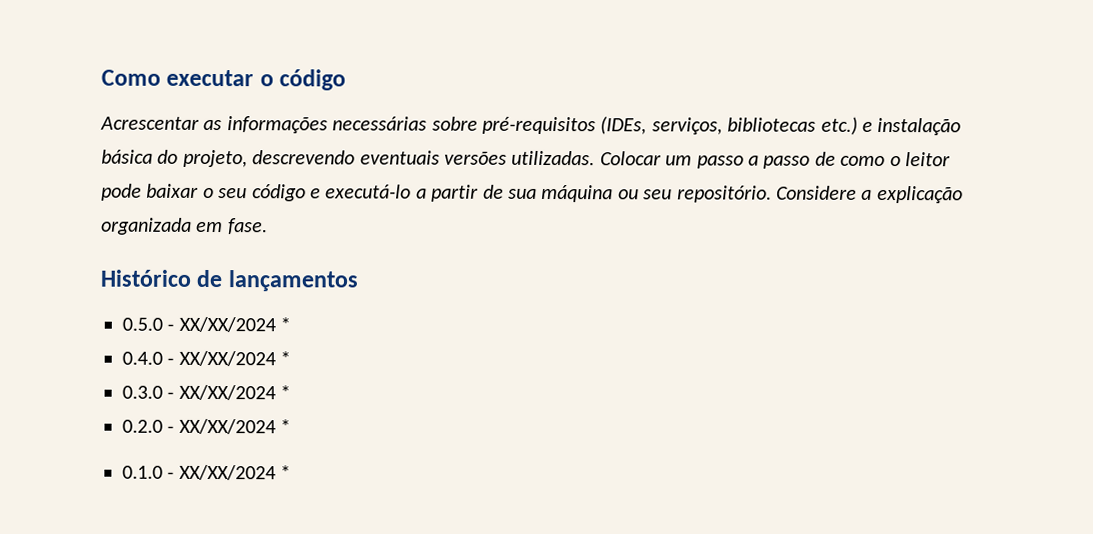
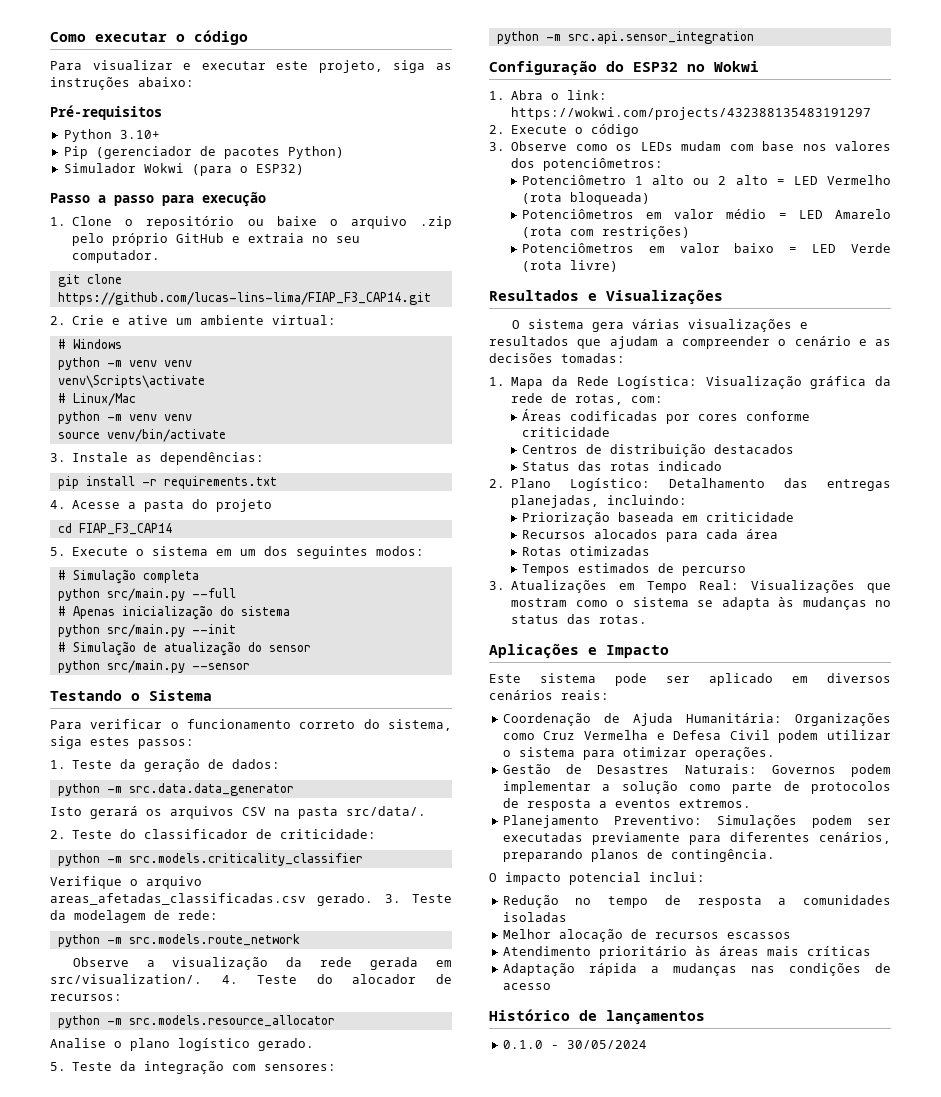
- Acrescentar as informações necessárias sobre pré-requisitos (IDEs, serviços, bibliotecas etc.) e instalação básica do projeto, descrevendo eventuais versões utilizadas. Colocar um passo a passo de como o leitor pode baixar o seu código e executá-lo a partir de sua máquina ou seu repositório. Considere a explicação organizada em fase.
+ Para visualizar e executar este projeto, siga as instruções abaixo:
+ Pré-requisitos
+ Python 3.10+
+ Pip (gerenciador de pacotes Python)
+ Simulador Wokwi (para o ESP32)
+ Passo a passo para execução
+ 1. Clone o repositório ou baixe o arquivo .zip pelo próprio GitHub e extraia no seu computador.
+ git clone https://github.com/lucas-lins-lima/FIAP_F3_CAP14.git
+ 2. Crie e ative um ambiente virtual:
+ # Windows
+ python -m venv venv
+ venv\Scripts\activate
+ # Linux/Mac
+ python -m venv venv
+ source venv/bin/activate
+ 3. Instale as dependências:
+ pip install -r requirements.txt
+ 4. Acesse a pasta do projeto
+ cd FIAP_F3_CAP14
+ 5. Execute o sistema em um dos seguintes modos:
+ # Simulação completa
+ python src/main.py --full
+ # Apenas inicialização do sistema
+ python src/main.py --init
+ # Simulação de atualização do sensor
+ python src/main.py --sensor
+ Testando o Sistema
+ Para verificar o funcionamento correto do sistema, siga estes passos:
+ 1. Teste da geração de dados:
+ python -m src.data.data_generator
+ Isto gerará os arquivos CSV na pasta src/data/.
+ 2. Teste do classificador de criticidade:
+ python -m src.models.criticality_classifier
+ Verifique o arquivo areas_afetadas_classificadas.csv gerado. 3. Teste da modelagem de rede:
+ python -m src.models.route_network
+ Observe a visualização da rede gerada em src/visualization/. 4. Teste do alocador de recursos:
+ python -m src.models.resource_allocator
+ Analise o plano logístico gerado.
+ 5. Teste da integração com sensores:
+ python -m src.api.sensor_integration
+ Configuração do ESP32 no Wokwi
+ 1. Abra o link: https://wokwi.com/projects/432388135483191297
+ 2. Execute o código
+ 3. Observe como os LEDs mudam com base nos valores dos potenciômetros:
+ Potenciômetro 1 alto ou 2 alto = LED Vermelho (rota bloqueada)
+ Potenciômetros em valor médio = LED Amarelo (rota com restrições)
+ Potenciômetros em valor baixo = LED Verde (rota livre)
+ Resultados e Visualizações
+ O sistema gera várias visualizações e resultados que ajudam a compreender o cenário e as decisões tomadas:
+ 1. Mapa da Rede Logística: Visualização gráfica da rede de rotas, com:
+ Áreas codificadas por cores conforme criticidade
+ Centros de distribuição destacados
+ Status das rotas indicado
+ 2. Plano Logístico: Detalhamento das entregas planejadas, incluindo:
+ Priorização baseada em criticidade
+ Recursos alocados para cada área
+ Rotas otimizadas
+ Tempos estimados de percurso
+ 3. Atualizações em Tempo Real: Visualizações que mostram como o sistema se adapta às mudanças no status das rotas.
+ Aplicações e Impacto
+ Este sistema pode ser aplicado em diversos cenários reais:
+ Coordenação de Ajuda Humanitária: Organizações como Cruz Vermelha e Defesa Civil podem utilizar o sistema para otimizar operações.
+ Gestão de Desastres Naturais: Governos podem implementar a solução como parte de protocolos de resposta a eventos extremos.
+ Planejamento Preventivo: Simulações podem ser executadas previamente para diferentes cenários, preparando planos de contingência.
+ O impacto potencial inclui:
+ Redução no tempo de resposta a comunidades isoladas
+ Melhor alocação de recursos escassos
+ Atendimento prioritário às áreas mais críticas
+ Adaptação rápida a mudanças nas condições de acesso
  Histórico de lançamentos
- 0.5.0 - XX/XX/2024 *
- 0.4.0 - XX/XX/2024 *
- 0.3.0 - XX/XX/2024 *
- 0.2.0 - XX/XX/2024 *
- 0.1.0 - XX/XX/2024 *
+ 0.1.0 - 30/05/2024

